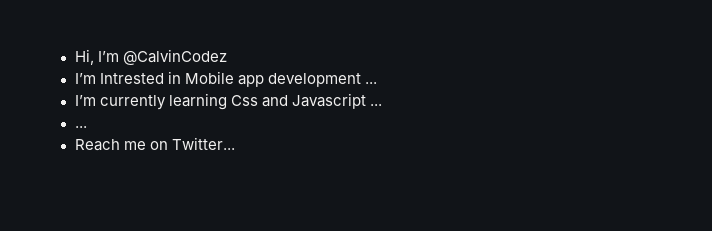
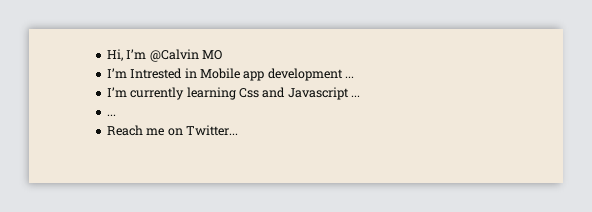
- Hi, I’m @CalvinCodez
+ Hi, I’m @Calvin MO

